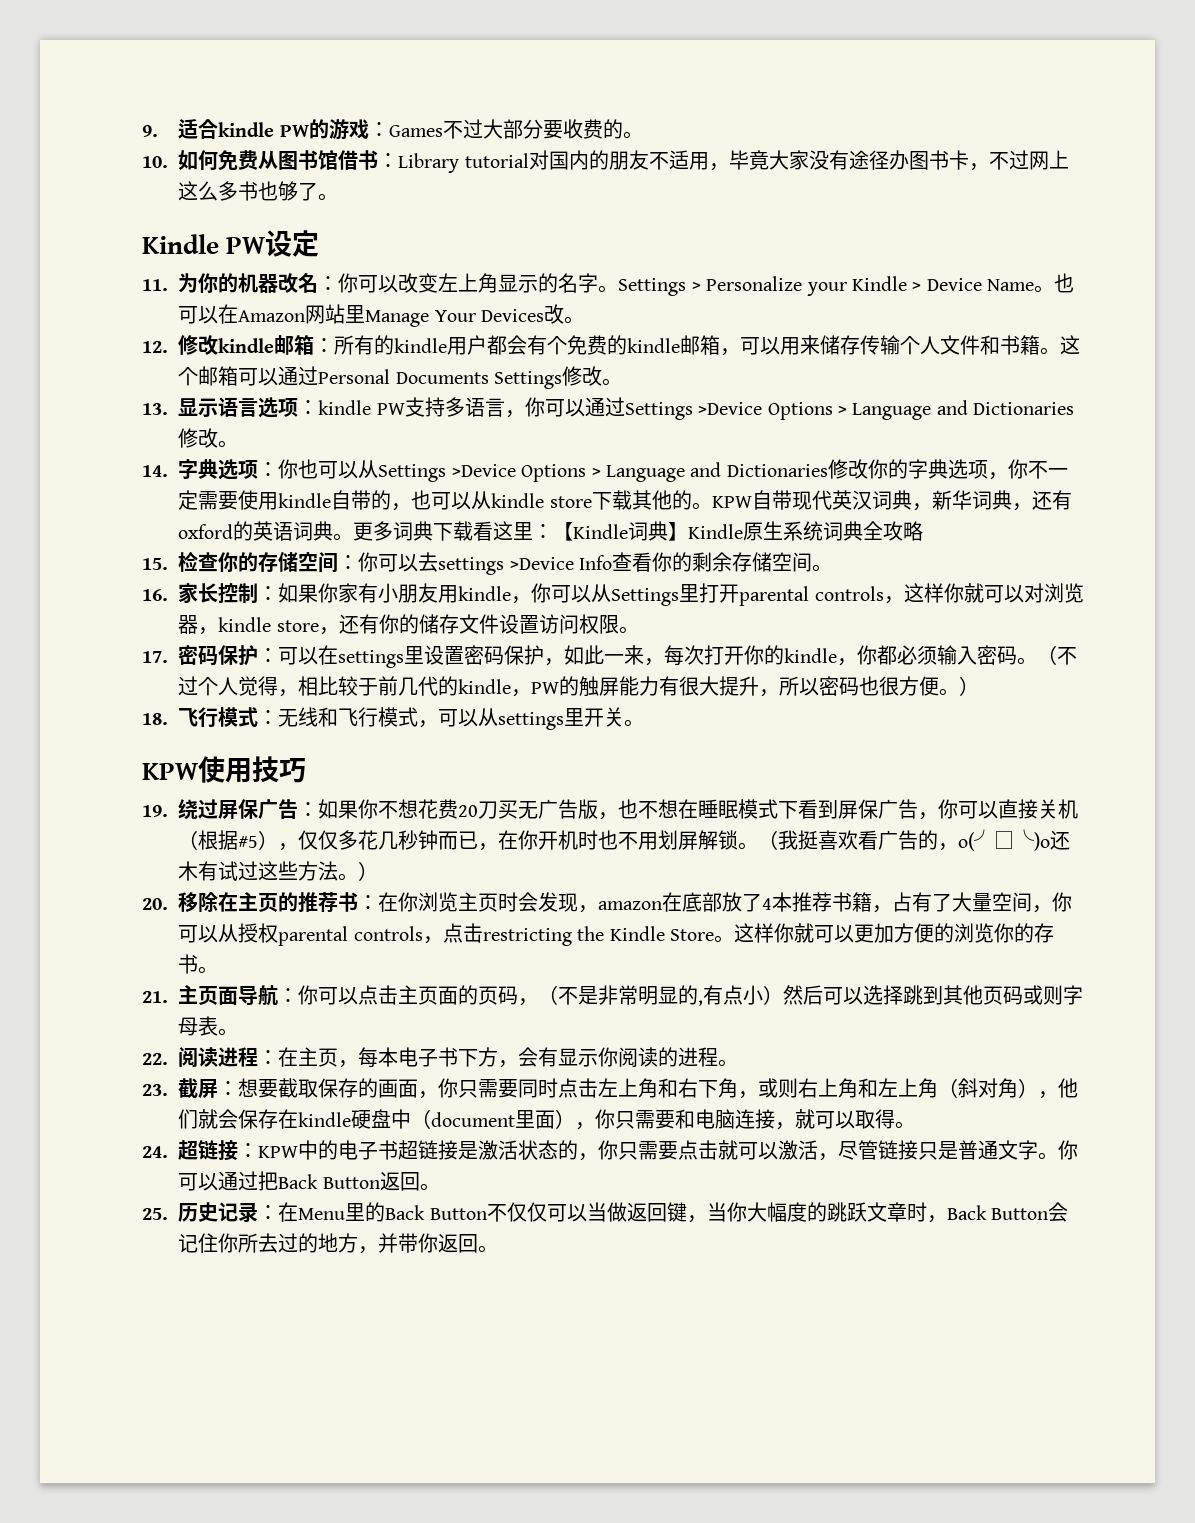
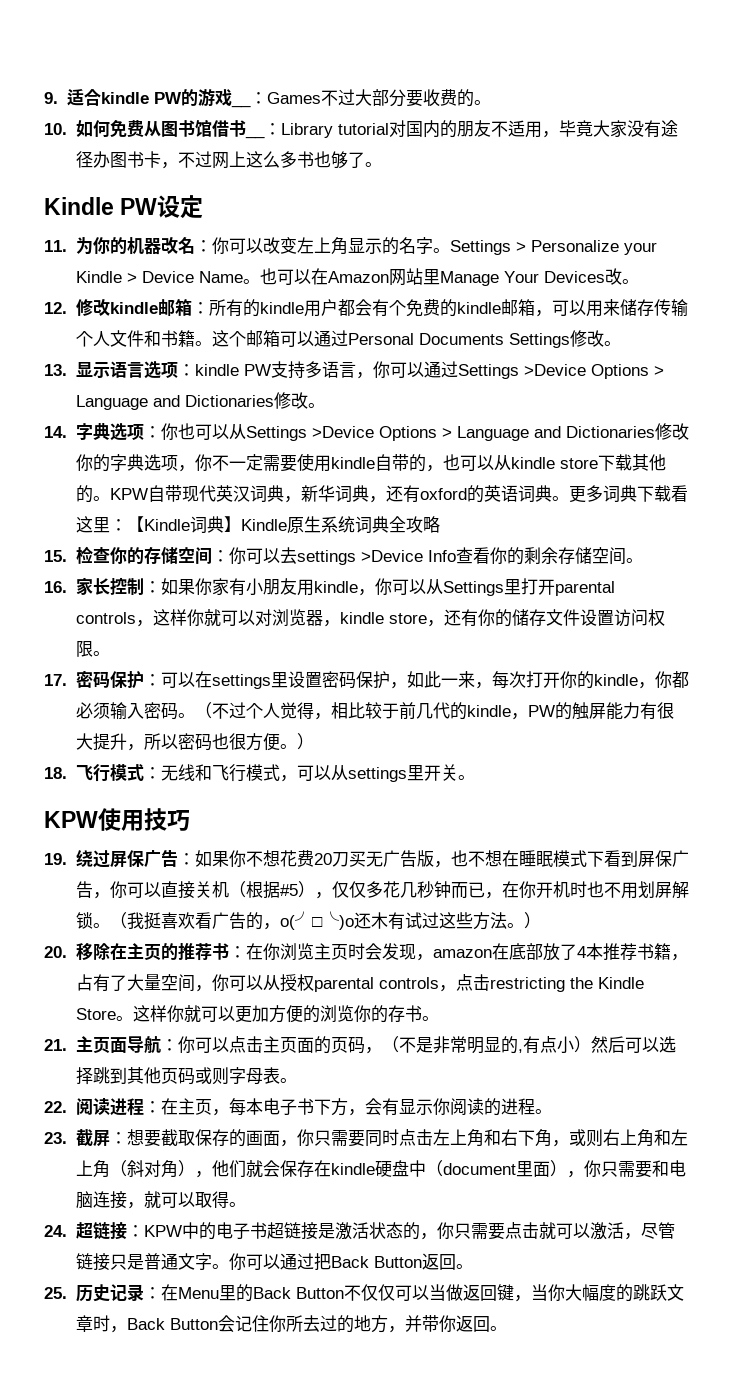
- 9.适合kindle PW的游戏：Games不过大部分要收费的。
+ 9.适合kindle PW的游戏__：Games不过大部分要收费的。
- 10.如何免费从图书馆借书：Library tutorial对国内的朋友不适用，毕竟大家没有途径办图书卡，不过网上这么多书也够了。
+ 10.如何免费从图书馆借书__：Library tutorial对国内的朋友不适用，毕竟大家没有途径办图书卡，不过网上这么多书也够了。

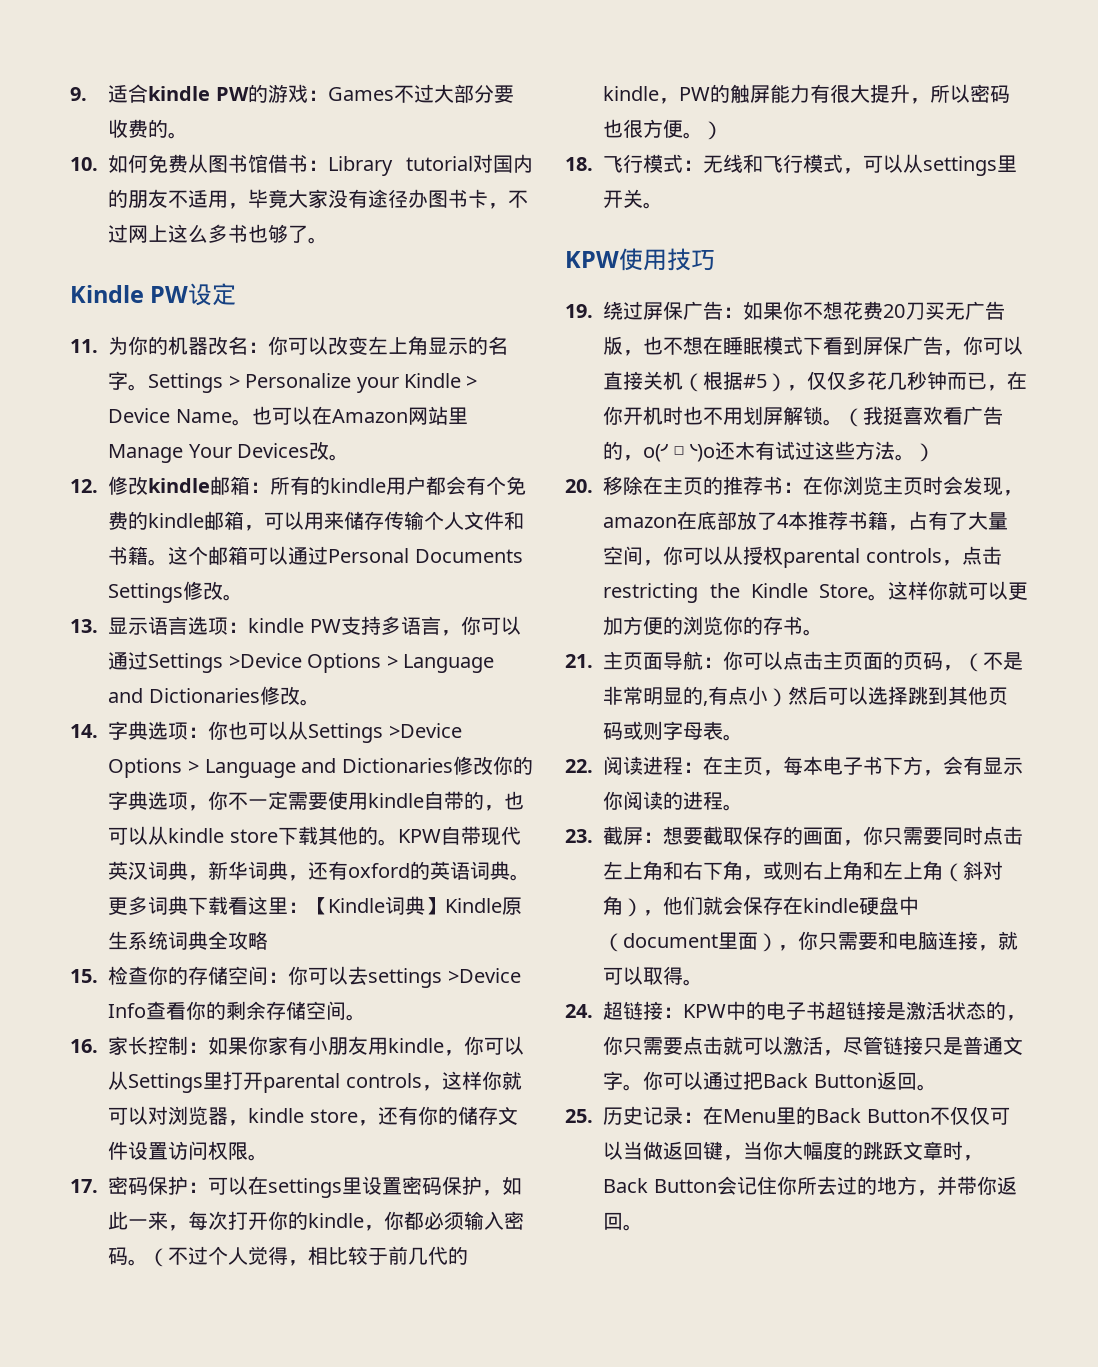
- 9.适合kindle PW的游戏__：Games不过大部分要收费的。
+ 9.适合kindle PW的游戏：Games不过大部分要收费的。
- 10.如何免费从图书馆借书__：Library tutorial对国内的朋友不适用，毕竟大家没有途径办图书卡，不过网上这么多书也够了。
+ 10.如何免费从图书馆借书：Library tutorial对国内的朋友不适用，毕竟大家没有途径办图书卡，不过网上这么多书也够了。

